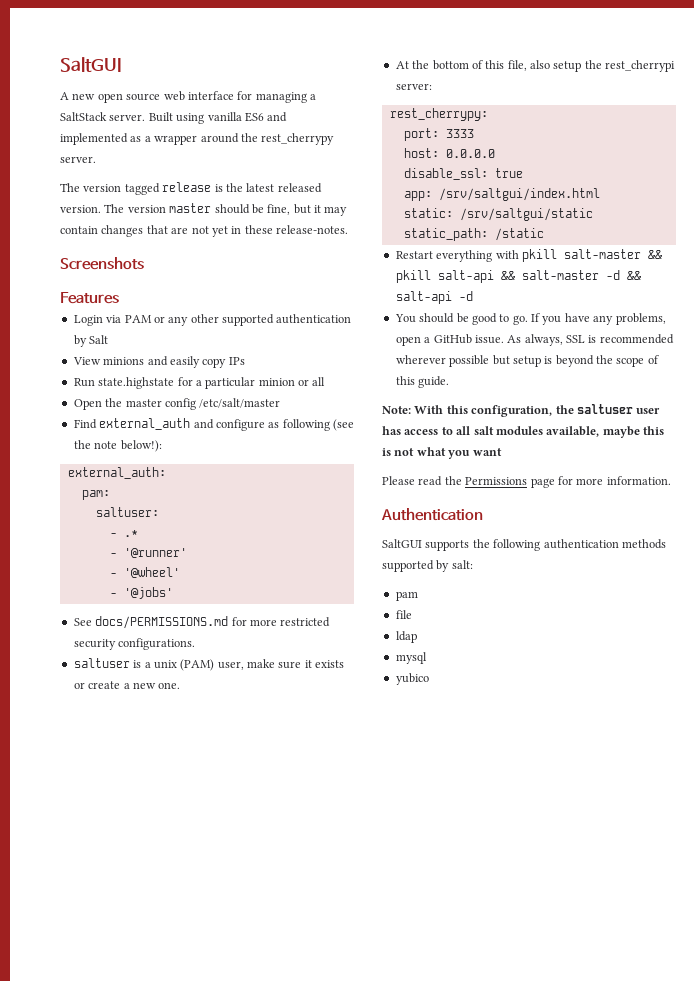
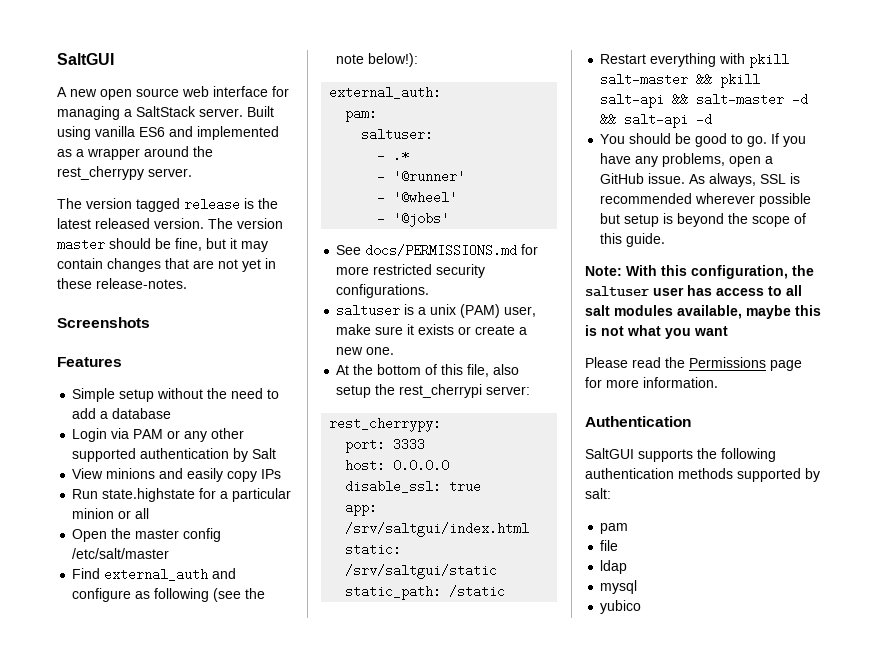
+ Simple setup without the need to add a database

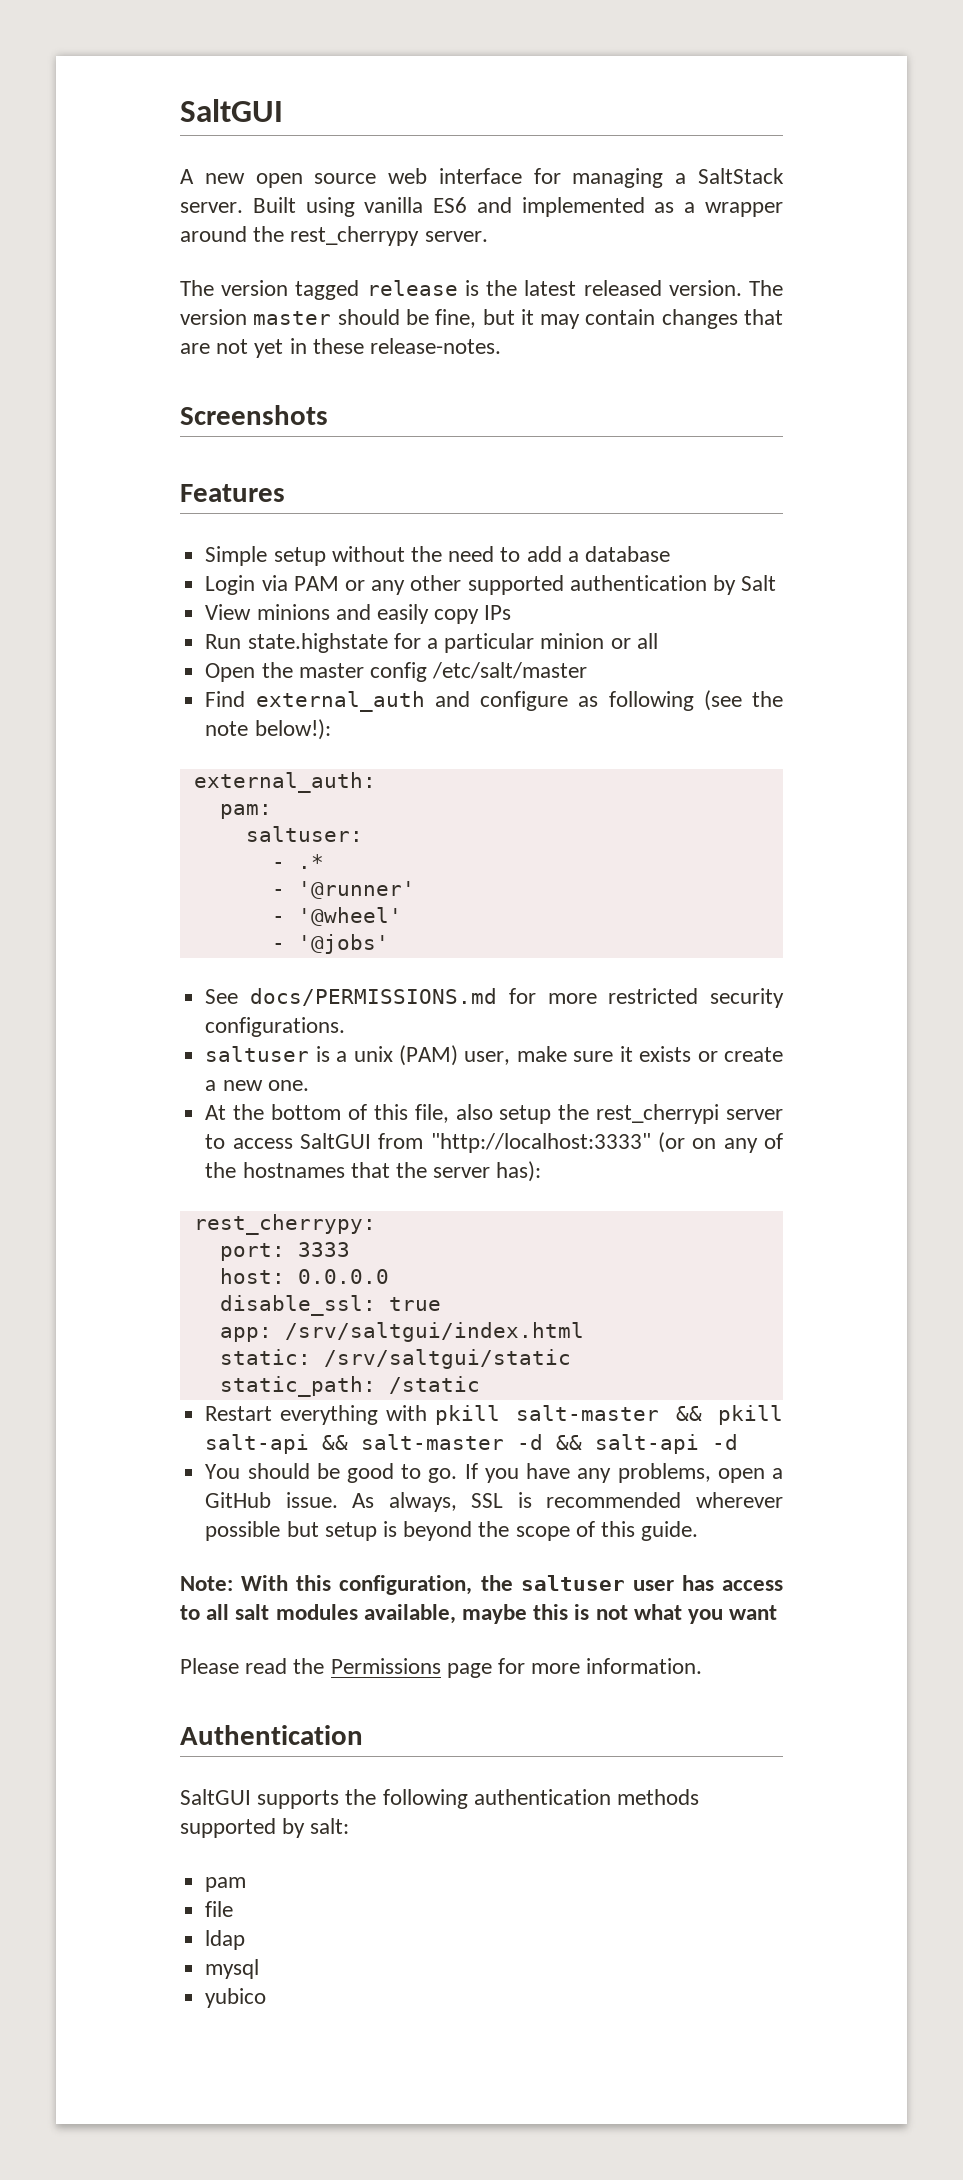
- At the bottom of this file, also setup the rest_cherrypi server:
+ At the bottom of this file, also setup the rest_cherrypi server to access SaltGUI from "http://localhost:3333" (or on any of the hostnames that the server has):

